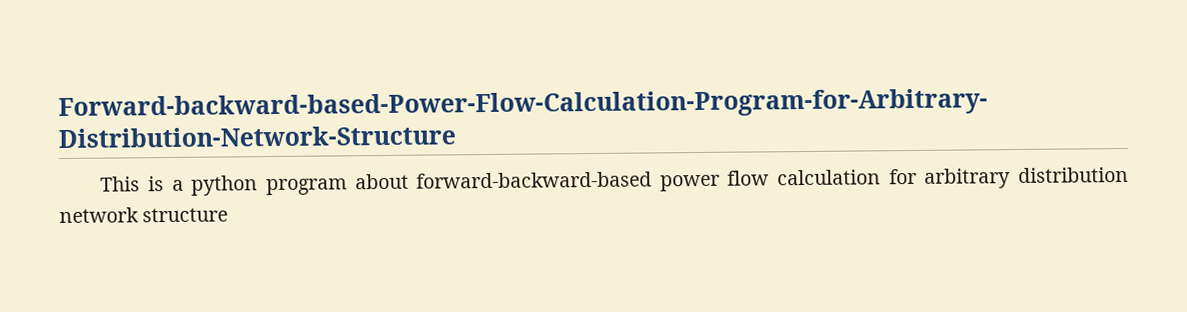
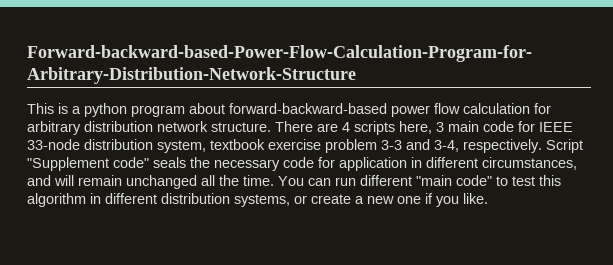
- This is a python program about forward-backward-based power flow calculation for arbitrary distribution network structure
+ This is a python program about forward-backward-based power flow calculation for arbitrary distribution network structure. There are 4 scripts here, 3 main code for IEEE 33-node distribution system, textbook exercise problem 3-3 and 3-4, respectively. Script "Supplement code" seals the necessary code for application in different circumstances, and will remain unchanged all the time. You can run different "main code" to test this algorithm in different distribution systems, or create a new one if you like.

